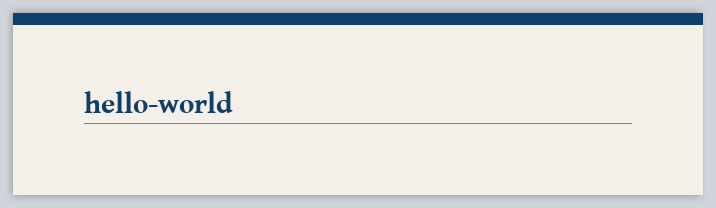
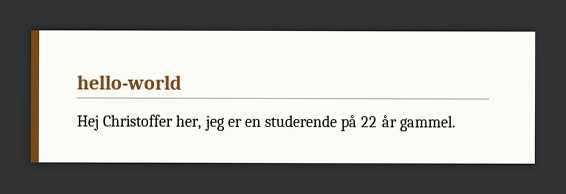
+ Hej Christoffer her, jeg er en studerende på 22 år gammel.

